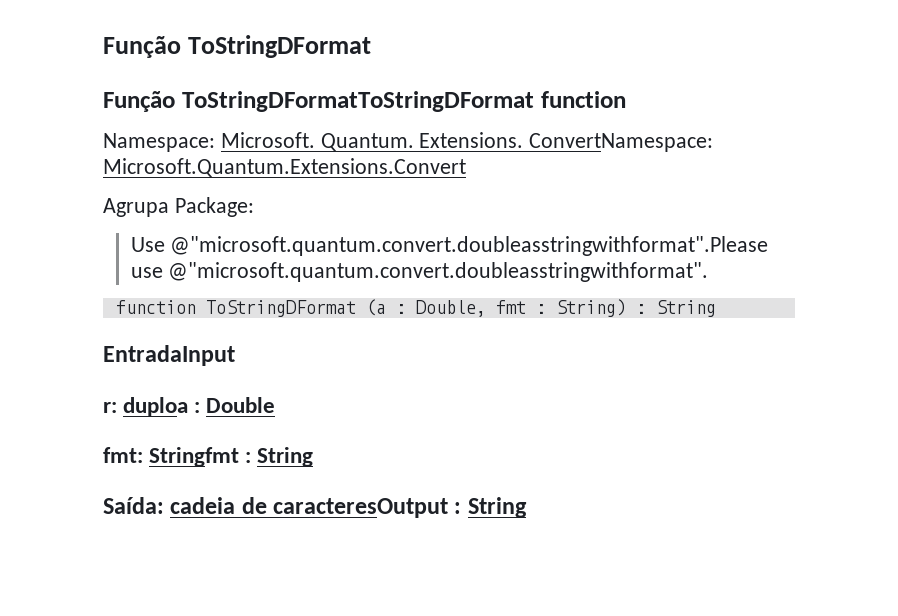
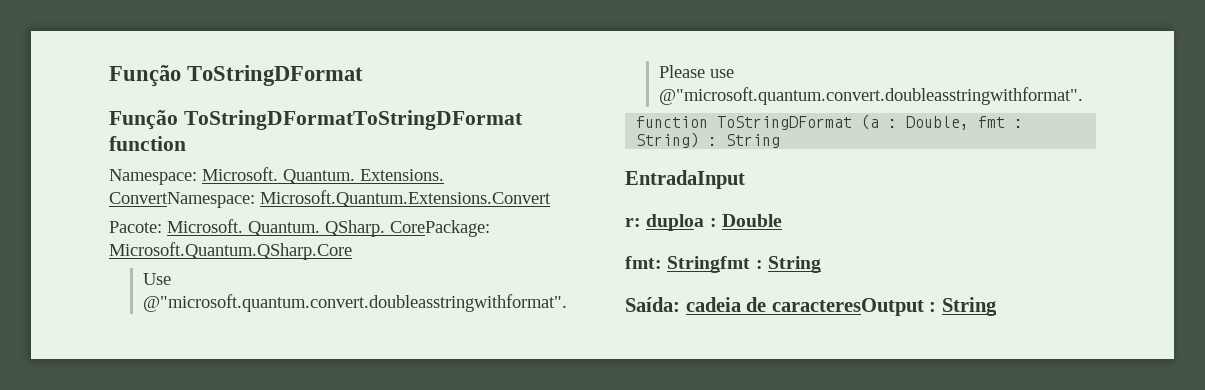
- Agrupa Package:
+ Pacote: Microsoft. Quantum. QSharp. CorePackage: Microsoft.Quantum.QSharp.Core

